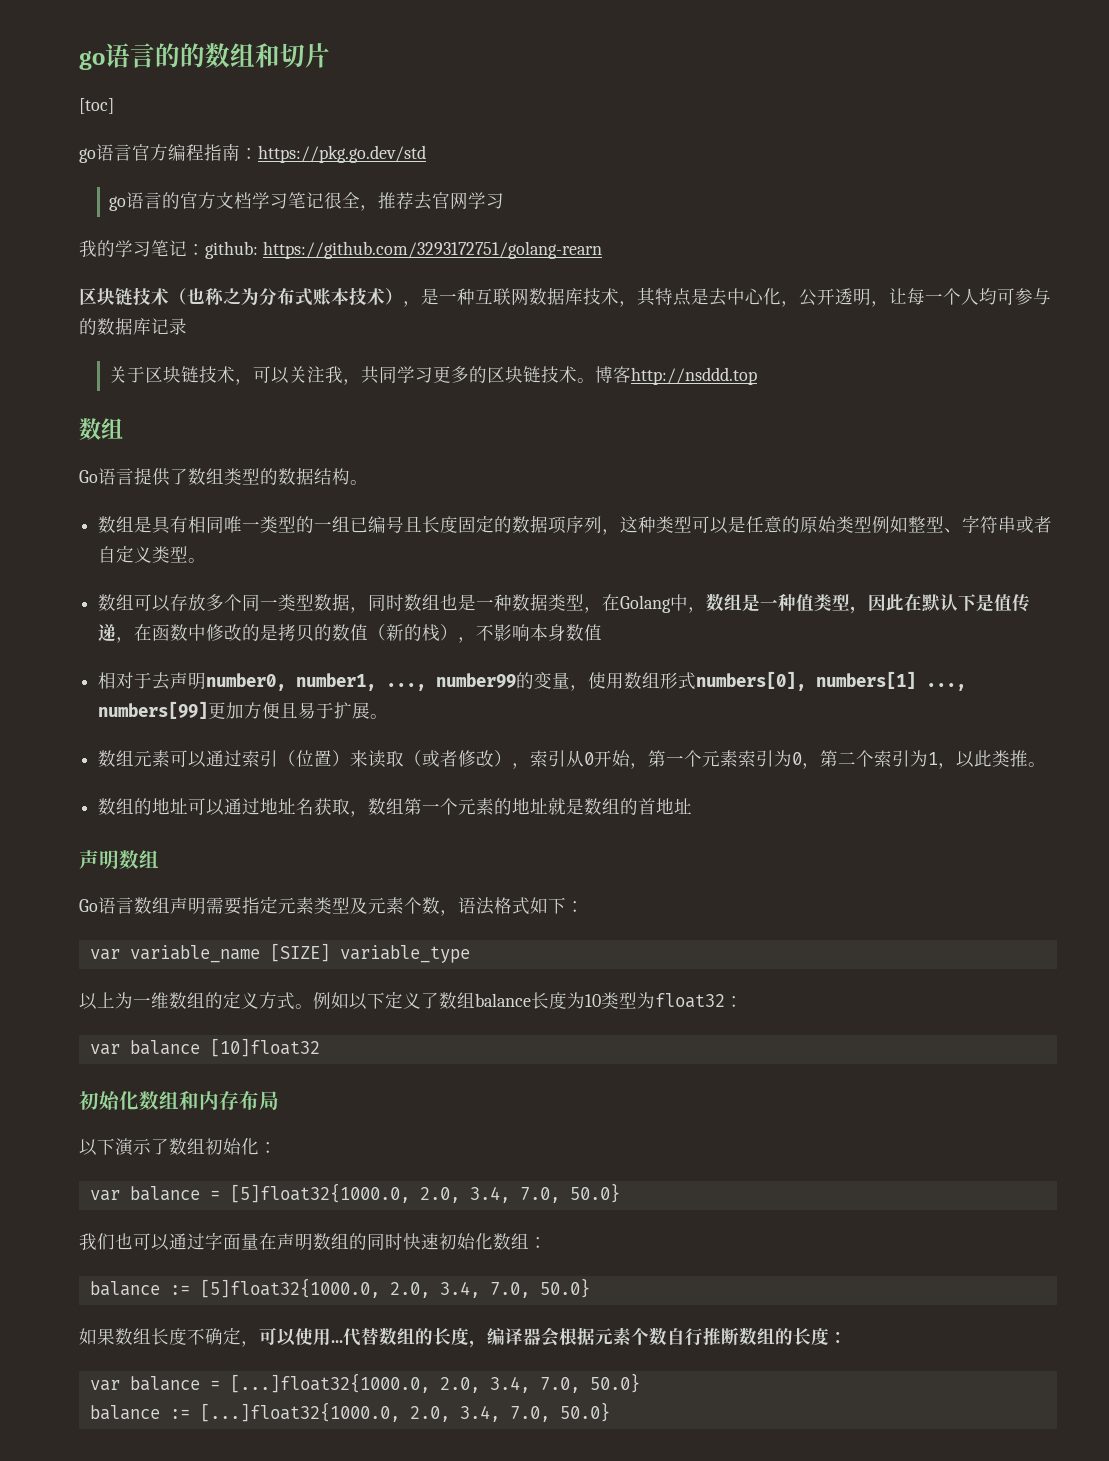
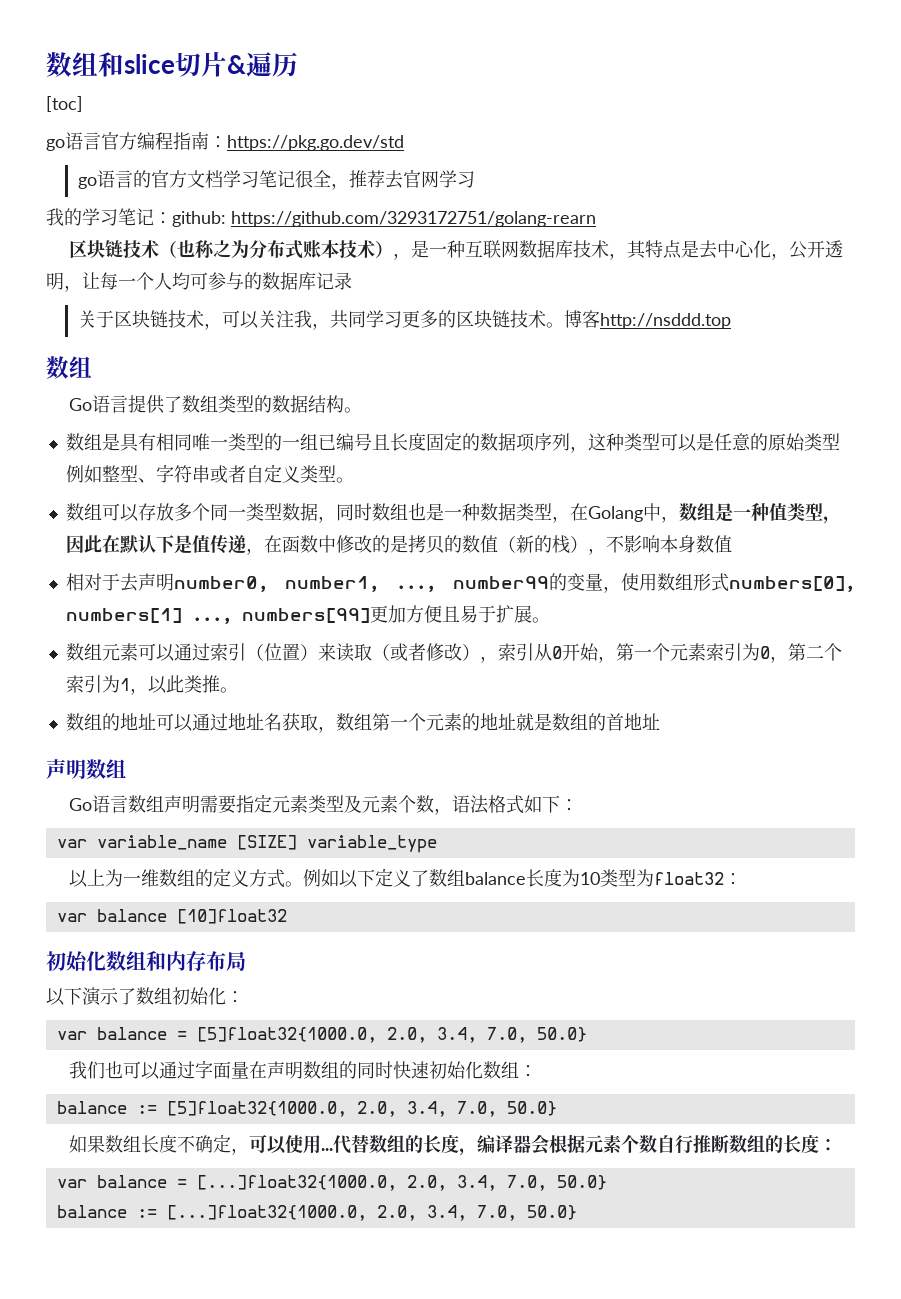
- go语言的的数组和切片
+ 数组和slice切片&遍历

